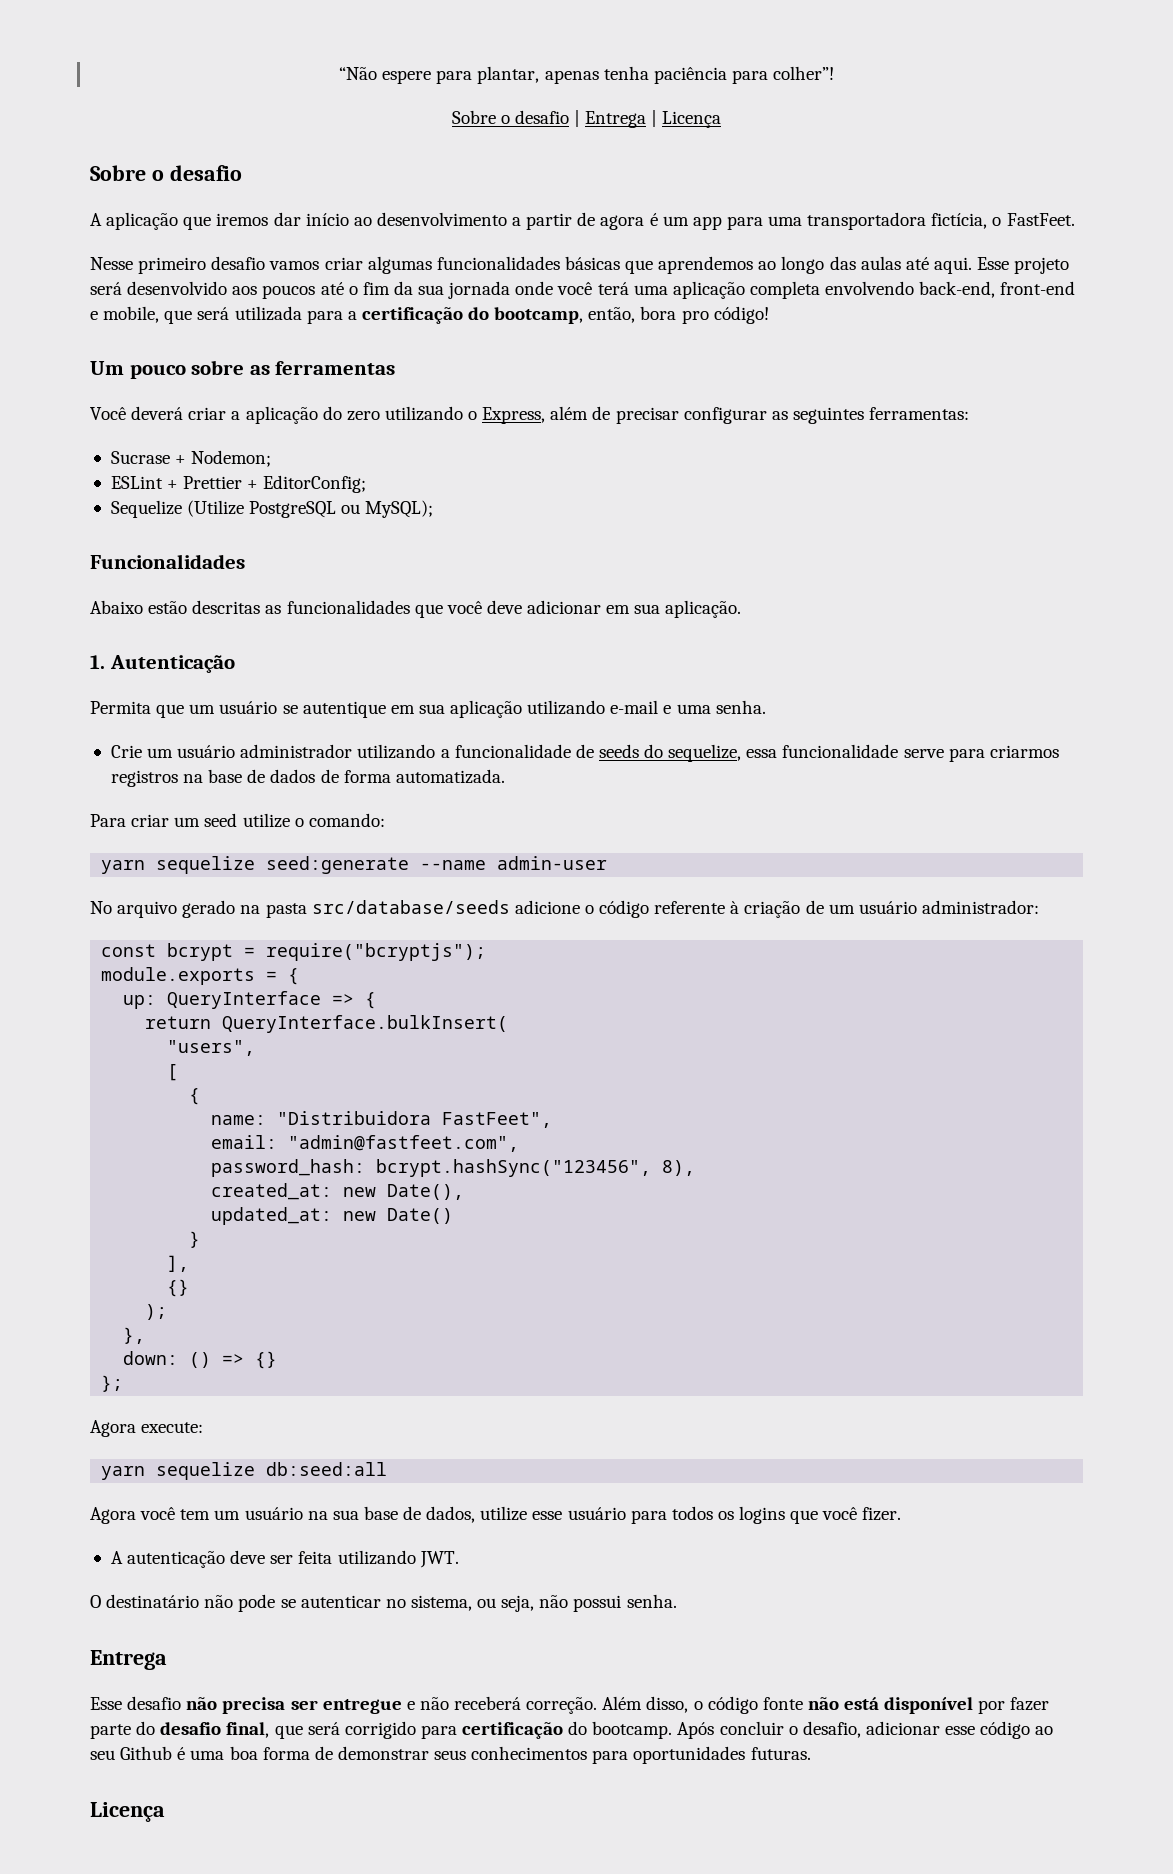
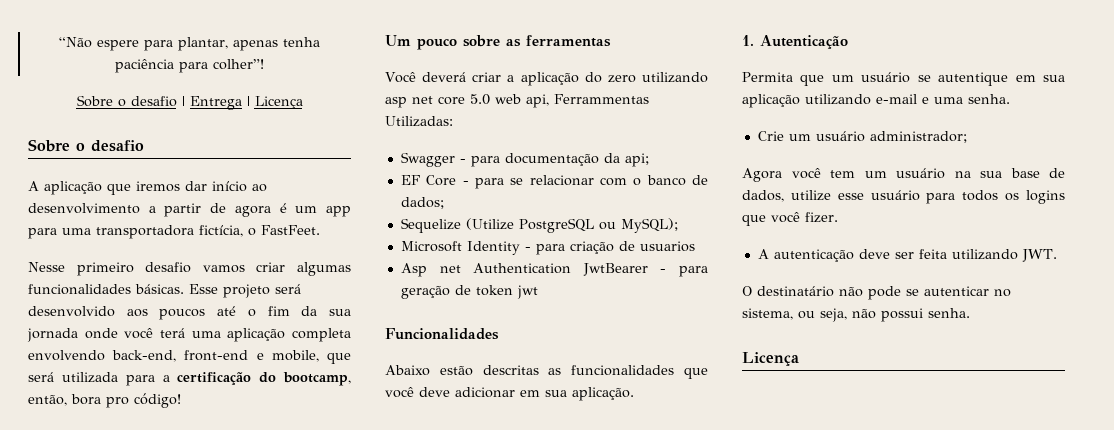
- Nesse primeiro desafio vamos criar algumas funcionalidades básicas que aprendemos ao longo das aulas até aqui.
+ Nesse primeiro desafio vamos criar algumas funcionalidades básicas.
- Você deverá criar a aplicação do zero utilizando o Express, além de precisar configurar as seguintes ferramentas:
- Sucrase + Nodemon;
- ESLint + Prettier + EditorConfig;
+ Você deverá criar a aplicação do zero utilizando asp net core 5.0 web api, Ferrammentas Utilizadas:
+ Swagger - para documentação da api;
+ EF Core - para se relacionar com o banco de dados;
+ Microsoft Identity - para criação de usuarios
+ Asp net Authentication JwtBearer - para geração de token jwt
- Crie um usuário administrador utilizando a funcionalidade de seeds do sequelize, essa funcionalidade serve para criarmos registros na base de dados de forma automatizada.
- Para criar um seed utilize o comando:
- yarn sequelize seed:generate --name admin-user
- No arquivo gerado na pasta src/database/seeds adicione o código referente à criação de um usuário administrador:
- const bcrypt = require("bcryptjs");
- module.exports = {
- up: QueryInterface => {
- return QueryInterface.bulkInsert(
- "users",
- [
- {
- name: "Distribuidora FastFeet",
- email: "admin@fastfeet.com",
- password_hash: bcrypt.hashSync("123456", 8),
- created_at: new Date(),
- updated_at: new Date()
- }
- ],
- {}
- );
- },
- down: () => {}
- };
- Agora execute:
- yarn sequelize db:seed:all
+ Crie um usuário administrador;
  O destinatário não pode se autenticar no sistema, ou seja, não possui senha.
- Entrega
- Esse desafio não precisa ser entregue e não receberá correção. Além disso, o código fonte não está disponível por fazer parte do desafio final, que será corrigido para certificação do bootcamp. Após concluir o desafio, adicionar esse código ao seu Github é uma boa forma de demonstrar seus conhecimentos para oportunidades futuras.

